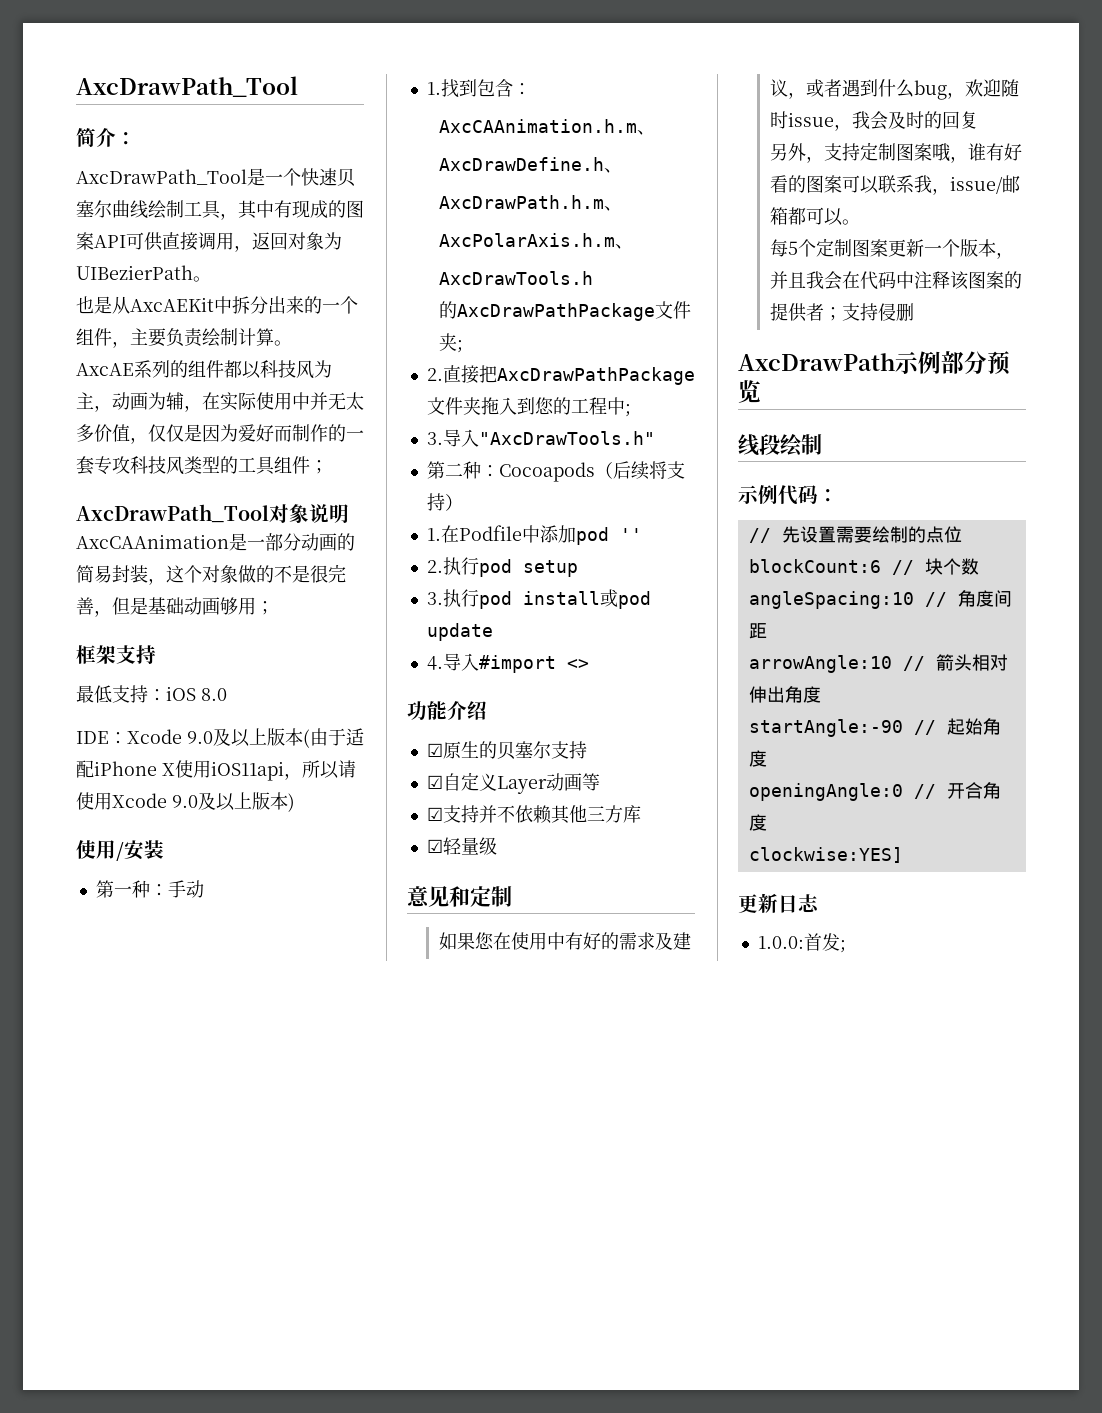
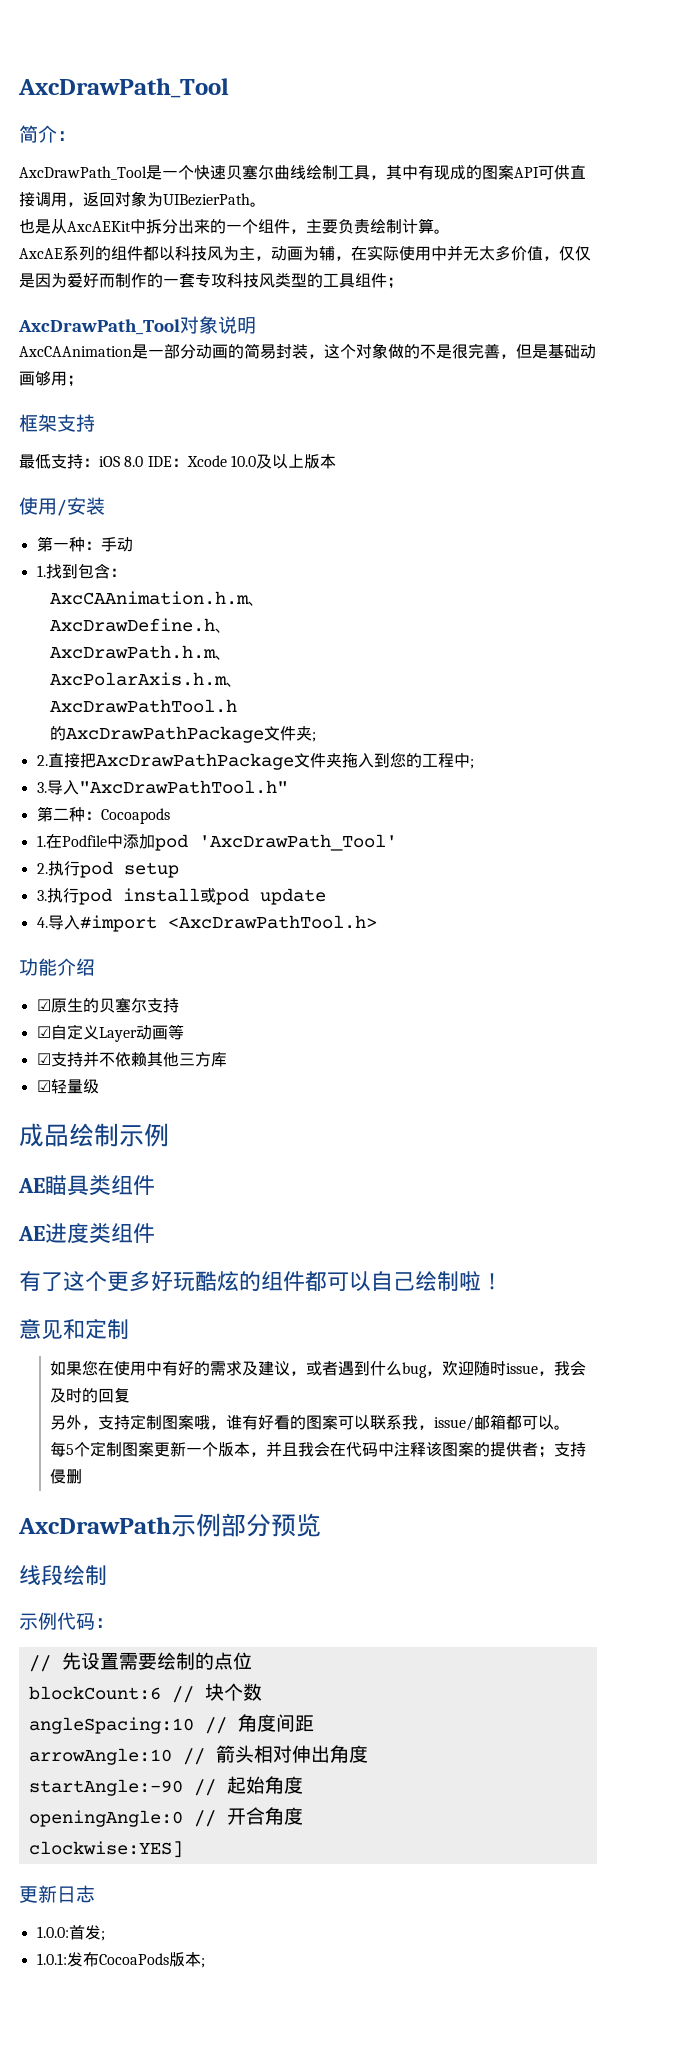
- 最低支持：iOS 8.0
- IDE：Xcode 9.0及以上版本(由于适配iPhone X使用iOS11api，所以请使用Xcode 9.0及以上版本)
+ 最低支持：iOS 8.0 IDE：Xcode 10.0及以上版本
- AxcDrawTools.h
+ AxcDrawPathTool.h
- 3.导入"AxcDrawTools.h"
+ 3.导入"AxcDrawPathTool.h"
- 第二种：Cocoapods（后续将支持）
+ 第二种：Cocoapods
- 1.在Podfile中添加pod ''
+ 1.在Podfile中添加pod 'AxcDrawPath_Tool'
- 4.导入#import <>
+ 4.导入#import <AxcDrawPathTool.h>
+ 成品绘制示例
+ AE瞄具类组件
+ AE进度类组件
+ 有了这个更多好玩酷炫的组件都可以自己绘制啦！
+ 1.0.1:发布CocoaPods版本;

